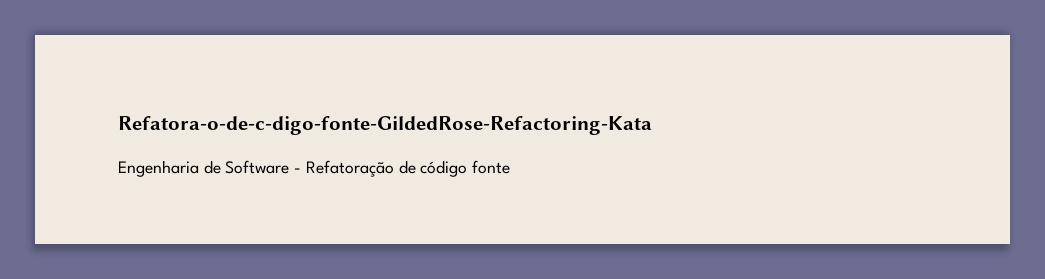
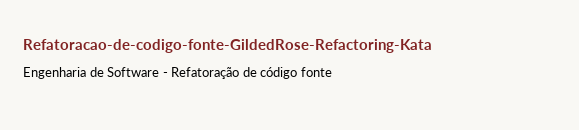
- Refatora-o-de-c-digo-fonte-GildedRose-Refactoring-Kata
+ Refatoracao-de-codigo-fonte-GildedRose-Refactoring-Kata

